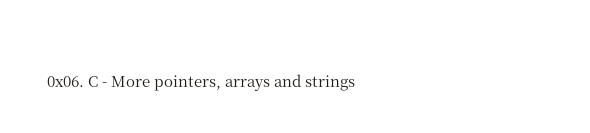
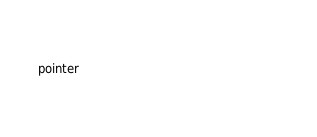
- 0x06. C - More pointers, arrays and strings
+ pointer

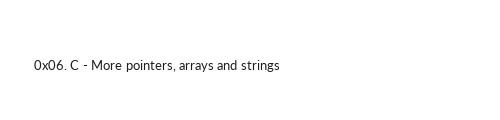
- pointer
+ 0x06. C - More pointers, arrays and strings

